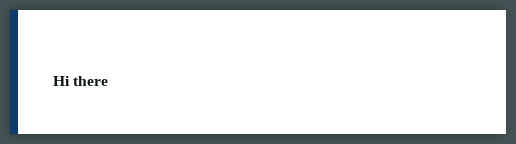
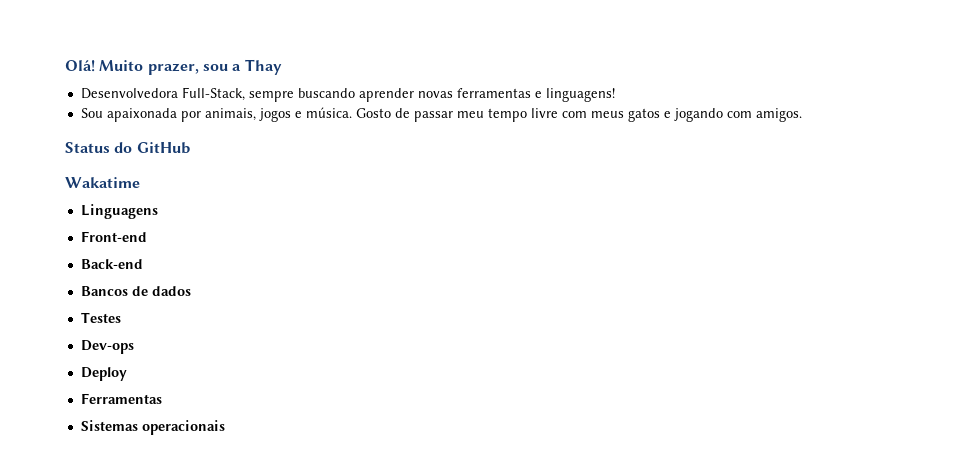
- Hi there
+ Olá! Muito prazer, sou a Thay
+ Desenvolvedora Full-Stack, sempre buscando aprender novas ferramentas e linguagens!
+ Sou apaixonada por animais, jogos e música. Gosto de passar meu tempo livre com meus gatos e jogando com amigos.
+ Status do GitHub
+ Wakatime
+ Linguagens
+ Front-end
+ Back-end
+ Bancos de dados
+ Testes
+ Dev-ops
+ Deploy
+ Ferramentas
+ Sistemas operacionais

